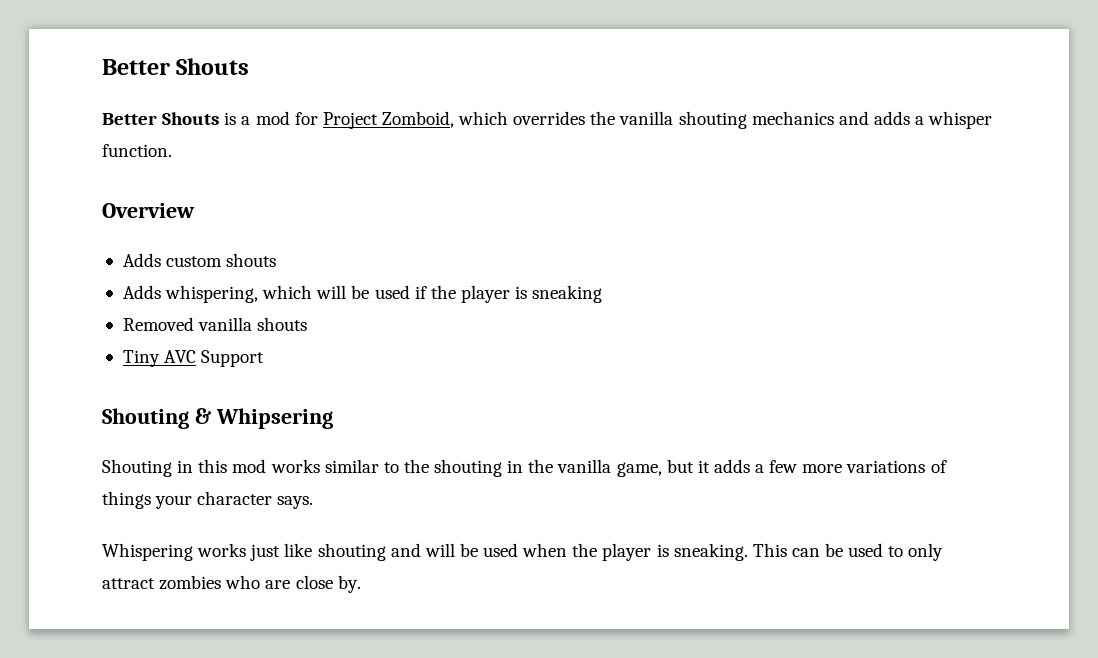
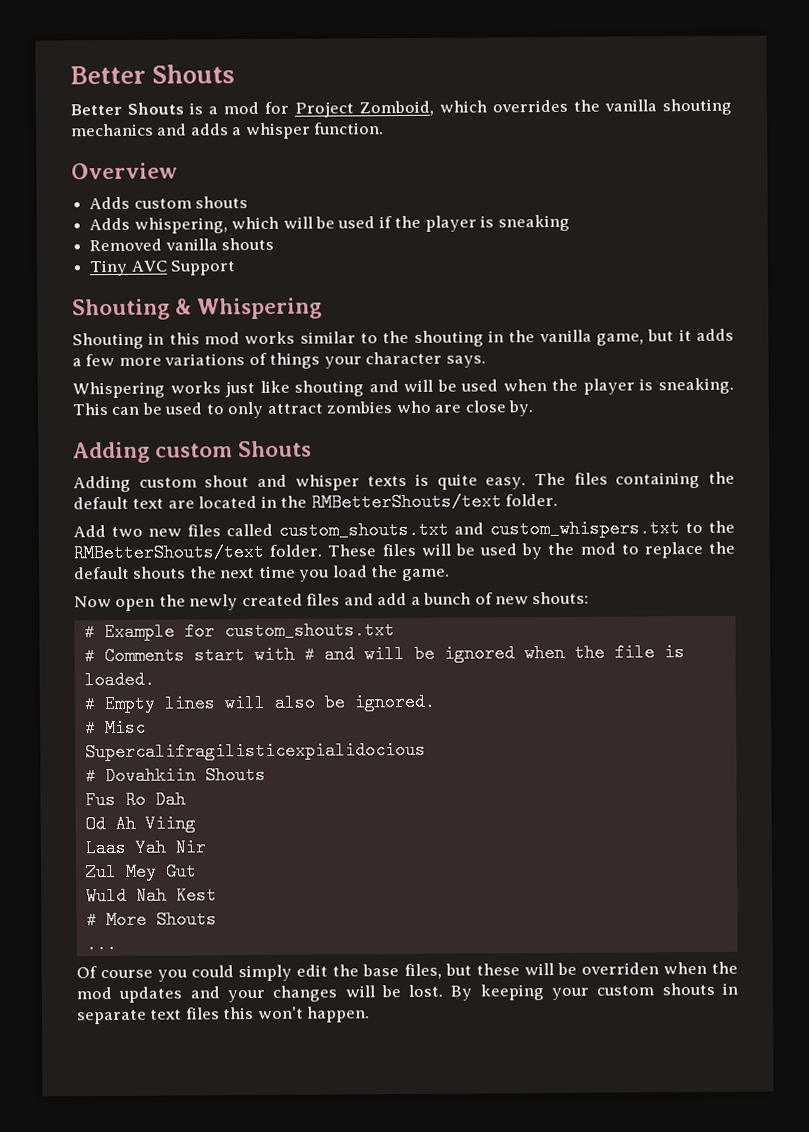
- Shouting & Whipsering
+ Shouting & Whispering
+ Adding custom Shouts
+ Adding custom shout and whisper texts is quite easy. The files containing the default text are located in the RMBetterShouts/text folder.
+ Add two new files called custom_shouts.txt and custom_whispers.txt to the RMBetterShouts/text folder. These files will be used by the mod to replace the default shouts the next time you load the game.
+ Now open the newly created files and add a bunch of new shouts:
+ # Example for custom_shouts.txt
+ # Comments start with # and will be ignored when the file is loaded.
+ # Empty lines will also be ignored.
+ # Misc
+ Supercalifragilisticexpialidocious
+ # Dovahkiin Shouts
+ Fus Ro Dah
+ Od Ah Viing
+ Laas Yah Nir
+ Zul Mey Gut
+ Wuld Nah Kest
+ # More Shouts
+ ...
+ Of course you could simply edit the base files, but these will be overriden when the mod updates and your changes will be lost. By keeping your custom shouts in separate text files this won't happen.

